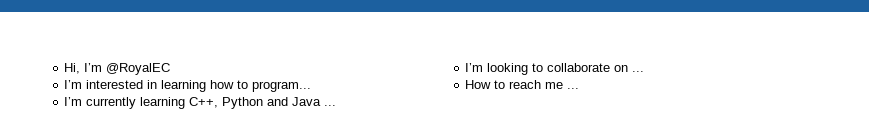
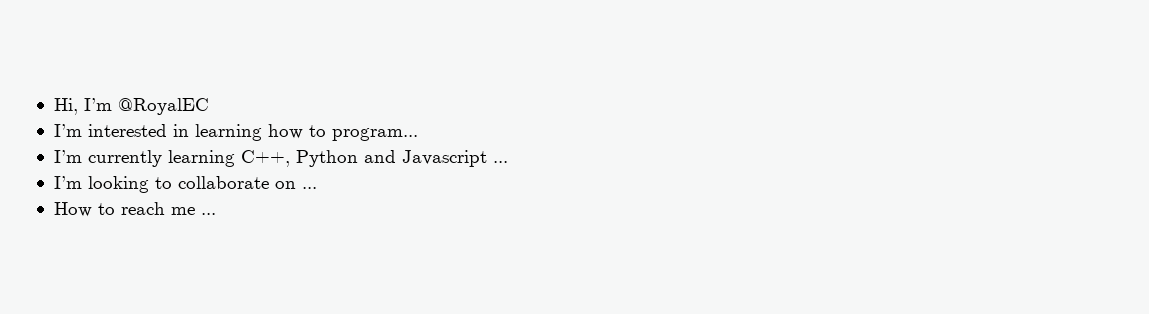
- I’m currently learning C++, Python and Java ...
+ I’m currently learning C++, Python and Javascript ...

